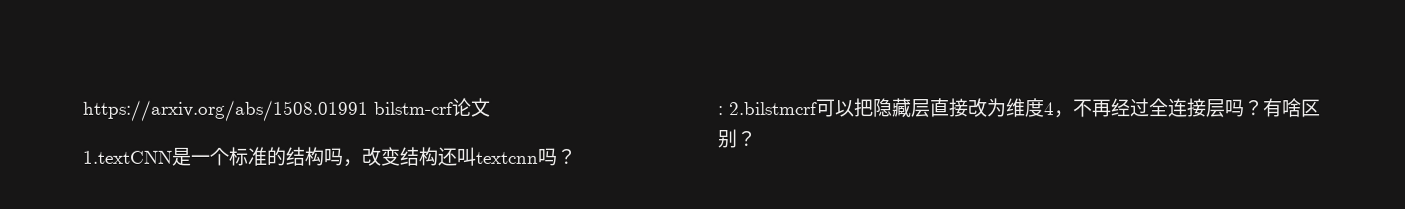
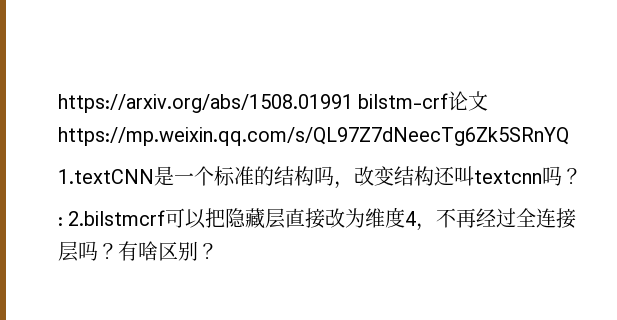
- https://arxiv.org/abs/1508.01991 bilstm-crf论文
+ https://arxiv.org/abs/1508.01991 bilstm-crf论文https://mp.weixin.qq.com/s/QL97Z7dNeecTg6Zk5SRnYQ

